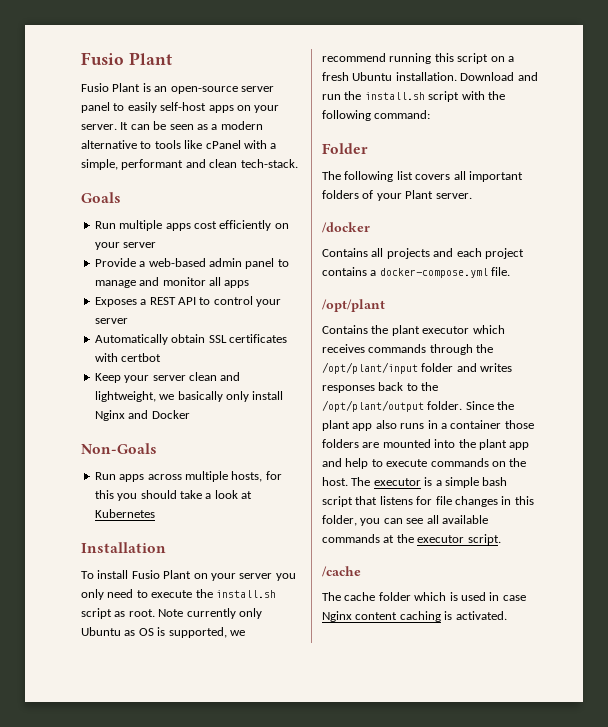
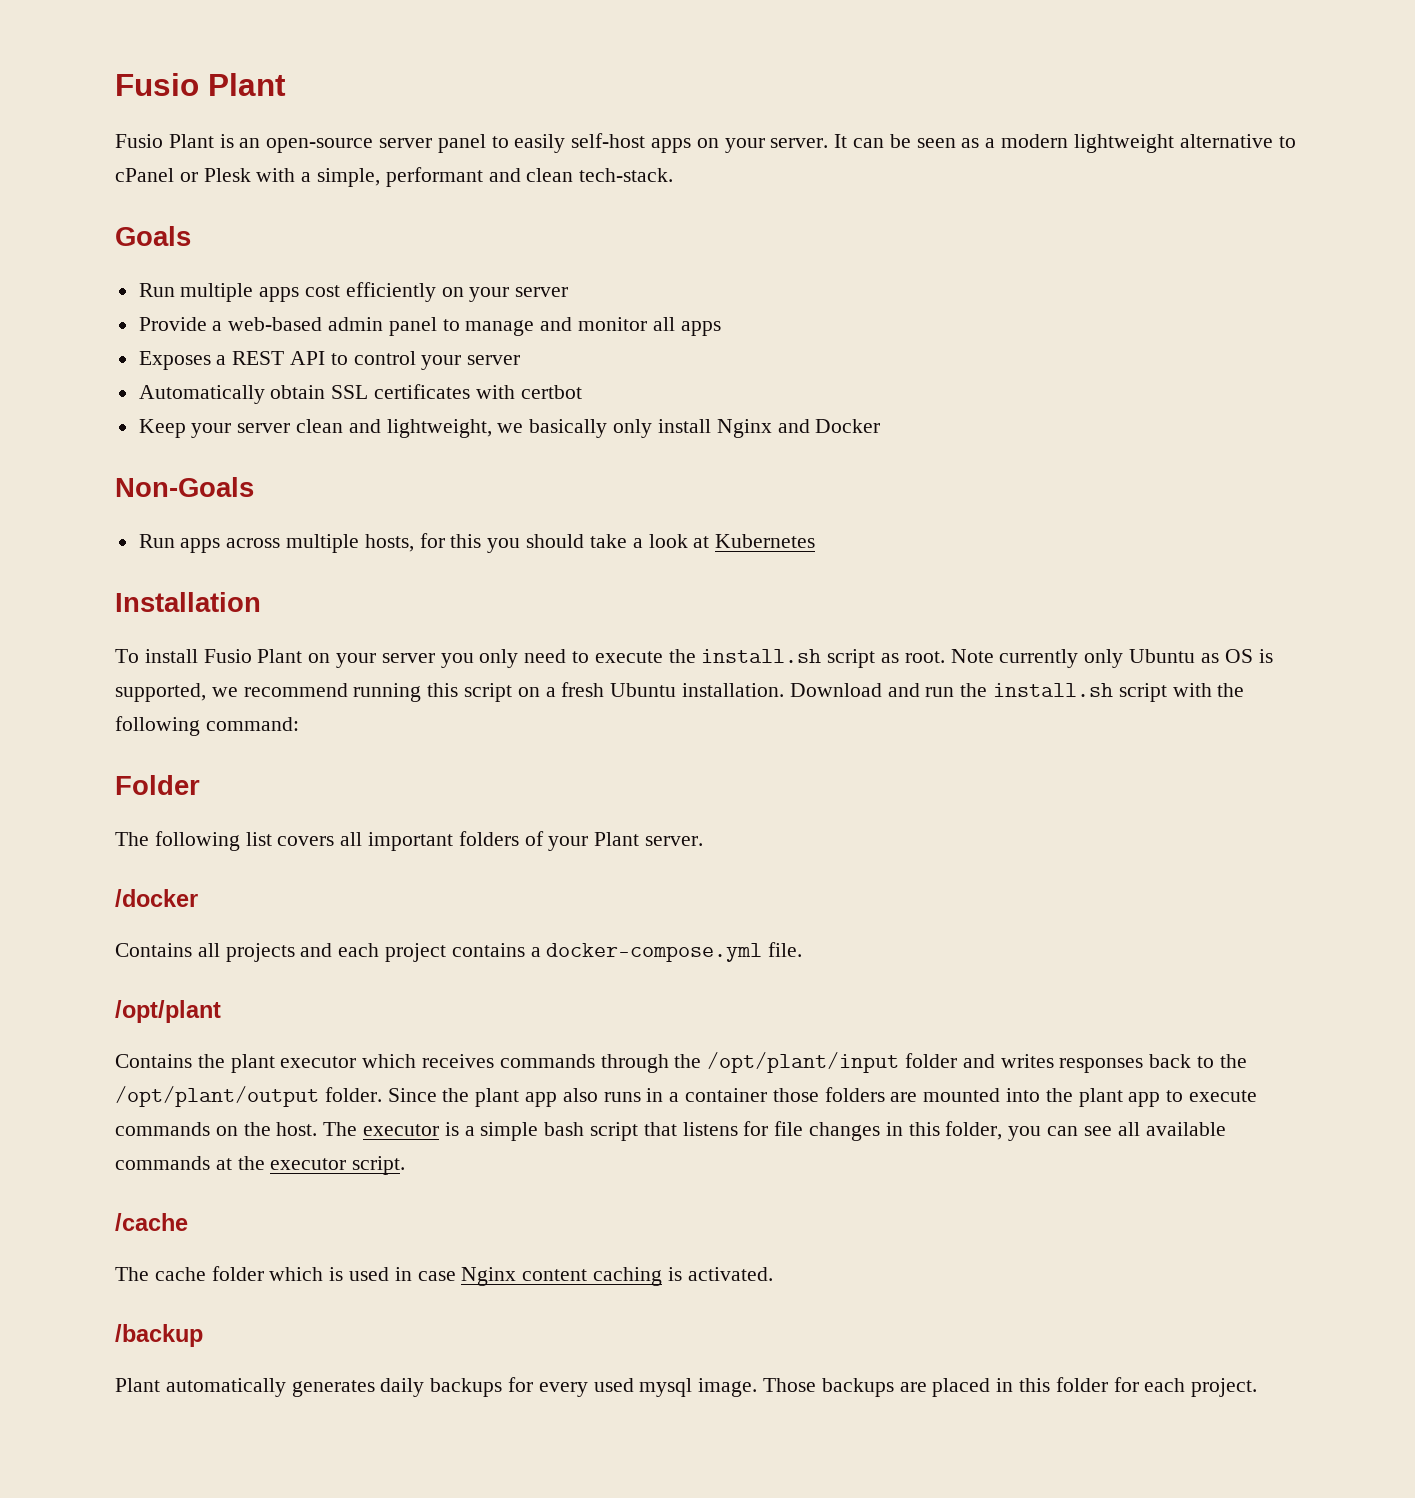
- It can be seen as a modern alternative to tools like cPanel with a simple, performant and clean tech-stack.
+ It can be seen as a modern lightweight alternative to cPanel or Plesk with a simple, performant and clean tech-stack.
- Since the plant app also runs in a container those folders are mounted into the plant app and help to execute commands on the host.
+ Since the plant app also runs in a container those folders are mounted into the plant app to execute commands on the host.
+ /backup
+ Plant automatically generates daily backups for every used mysql image. Those backups are placed in this folder for each project.

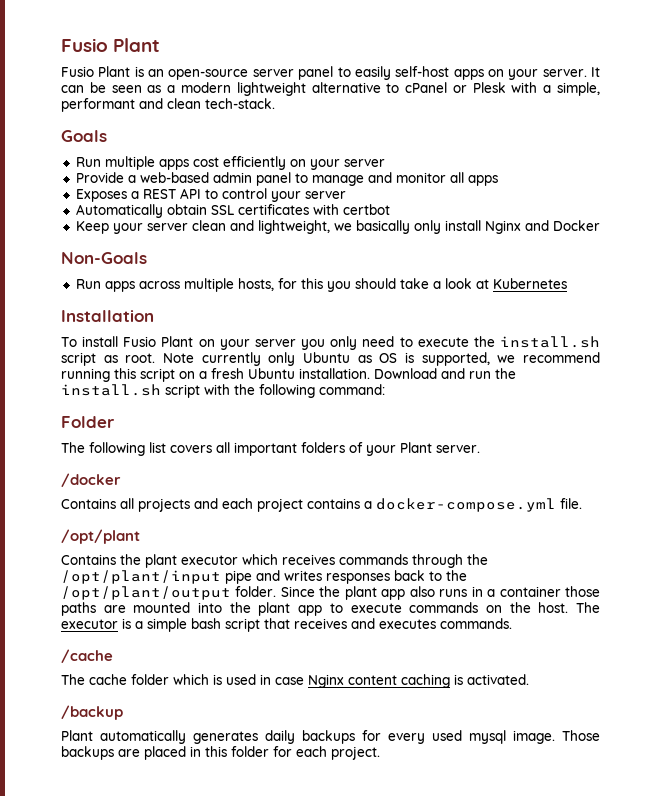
- Contains the plant executor which receives commands through the /opt/plant/input folder and writes responses back to the /opt/plant/output folder.
+ Contains the plant executor which receives commands through the /opt/plant/input pipe and writes responses back to the /opt/plant/output folder.
- Since the plant app also runs in a container those folders are mounted into the plant app to execute commands on the host.
+ Since the plant app also runs in a container those paths are mounted into the plant app to execute commands on the host.
- The executor is a simple bash script that listens for file changes in this folder, you can see all available commands at the executor script.
+ The executor is a simple bash script that receives and executes commands.

